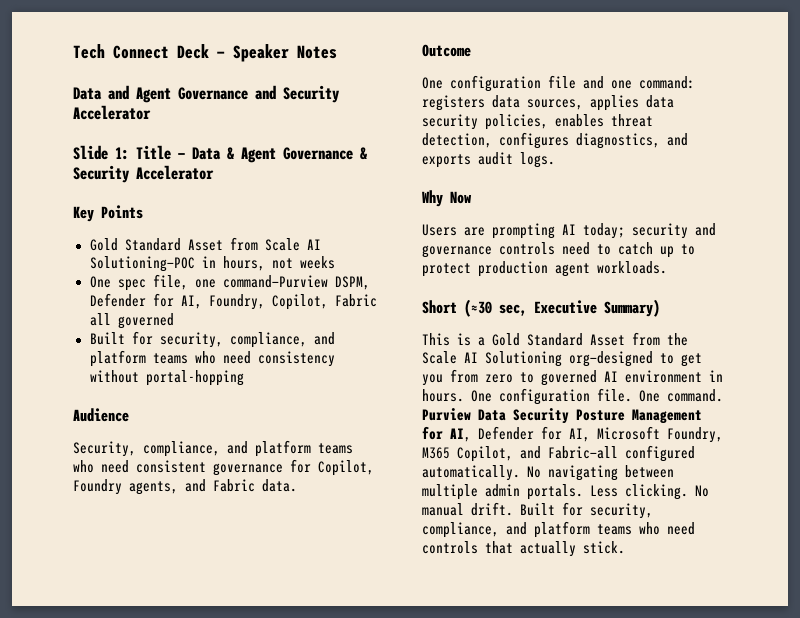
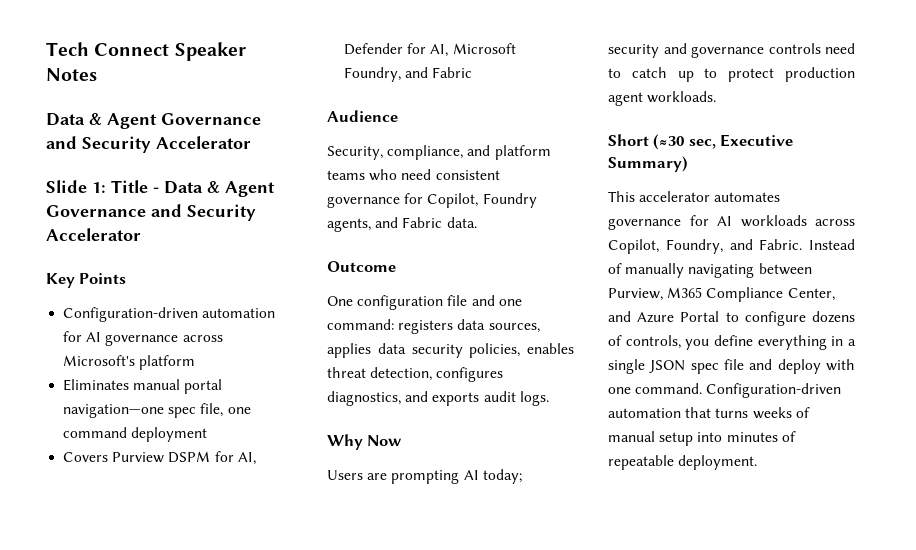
- Tech Connect Deck — Speaker Notes
- Data and Agent Governance and Security Accelerator
+ Tech Connect Speaker Notes
+ Data & Agent Governance and Security Accelerator
- Slide 1: Title — Data & Agent Governance & Security Accelerator
+ Slide 1: Title - Data & Agent Governance and Security Accelerator
- Gold Standard Asset from Scale AI Solutioning—POC in hours, not weeks
- One spec file, one command—Purview DSPM, Defender for AI, Foundry, Copilot, Fabric all governed
- Built for security, compliance, and platform teams who need consistency without portal-hopping
+ Configuration-driven automation for AI governance across Microsoft's platform
+ Eliminates manual portal navigation—one spec file, one command deployment
+ Covers Purview DSPM for AI, Defender for AI, Microsoft Foundry, and Fabric
- This is a Gold Standard Asset from the Scale AI Solutioning org—designed to get you from zero to governed AI environment in hours. One configuration file. One command. Purview Data Security Posture Management for AI, Defender for AI, Microsoft Foundry, M365 Copilot, and Fabric—all configured automatically. No navigating between multiple admin portals. Less clicking. No manual drift. Built for security, compliance, and platform teams who need controls that actually stick.
+ This accelerator automates governance for AI workloads across Copilot, Foundry, and Fabric. Instead of manually navigating between Purview, M365 Compliance Center, and Azure Portal to configure dozens of controls, you define everything in a single JSON spec file and deploy with one command. Configuration-driven automation that turns weeks of manual setup into minutes of repeatable deployment.

